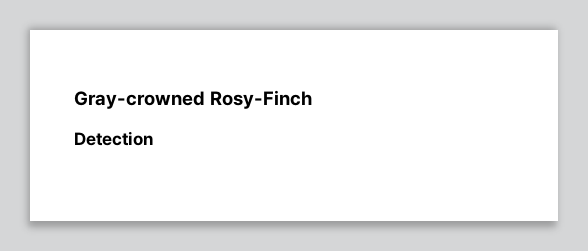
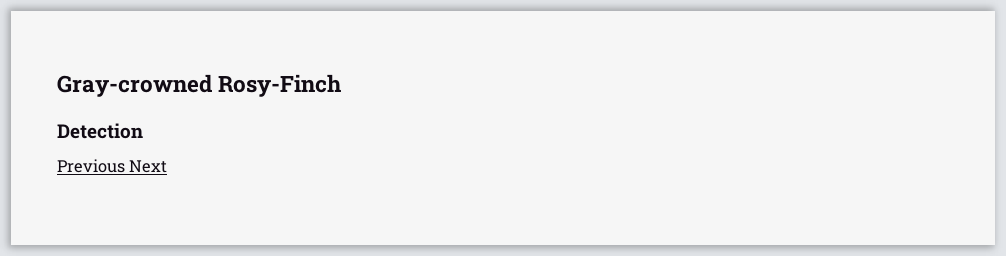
+ Previous Next

